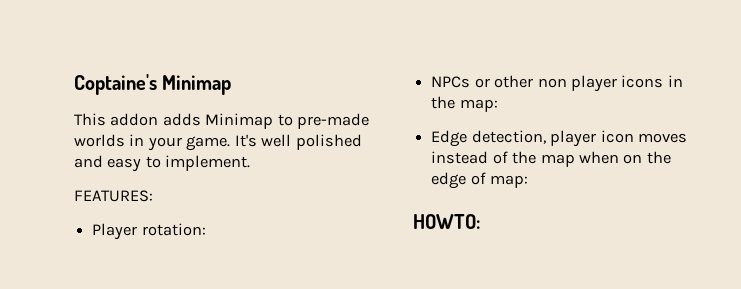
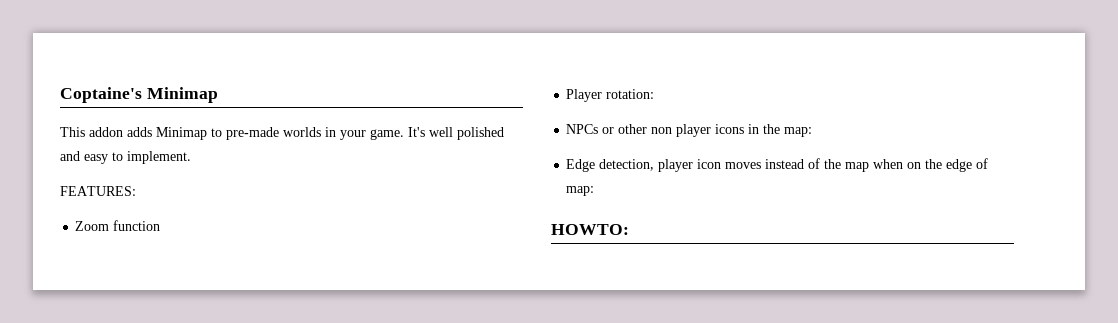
+ Zoom function

